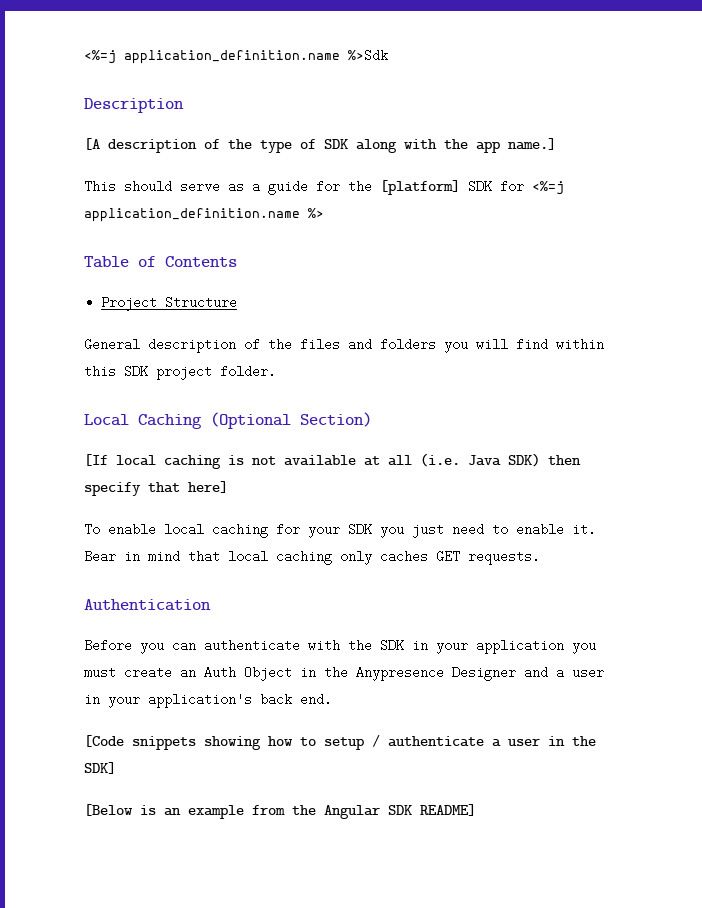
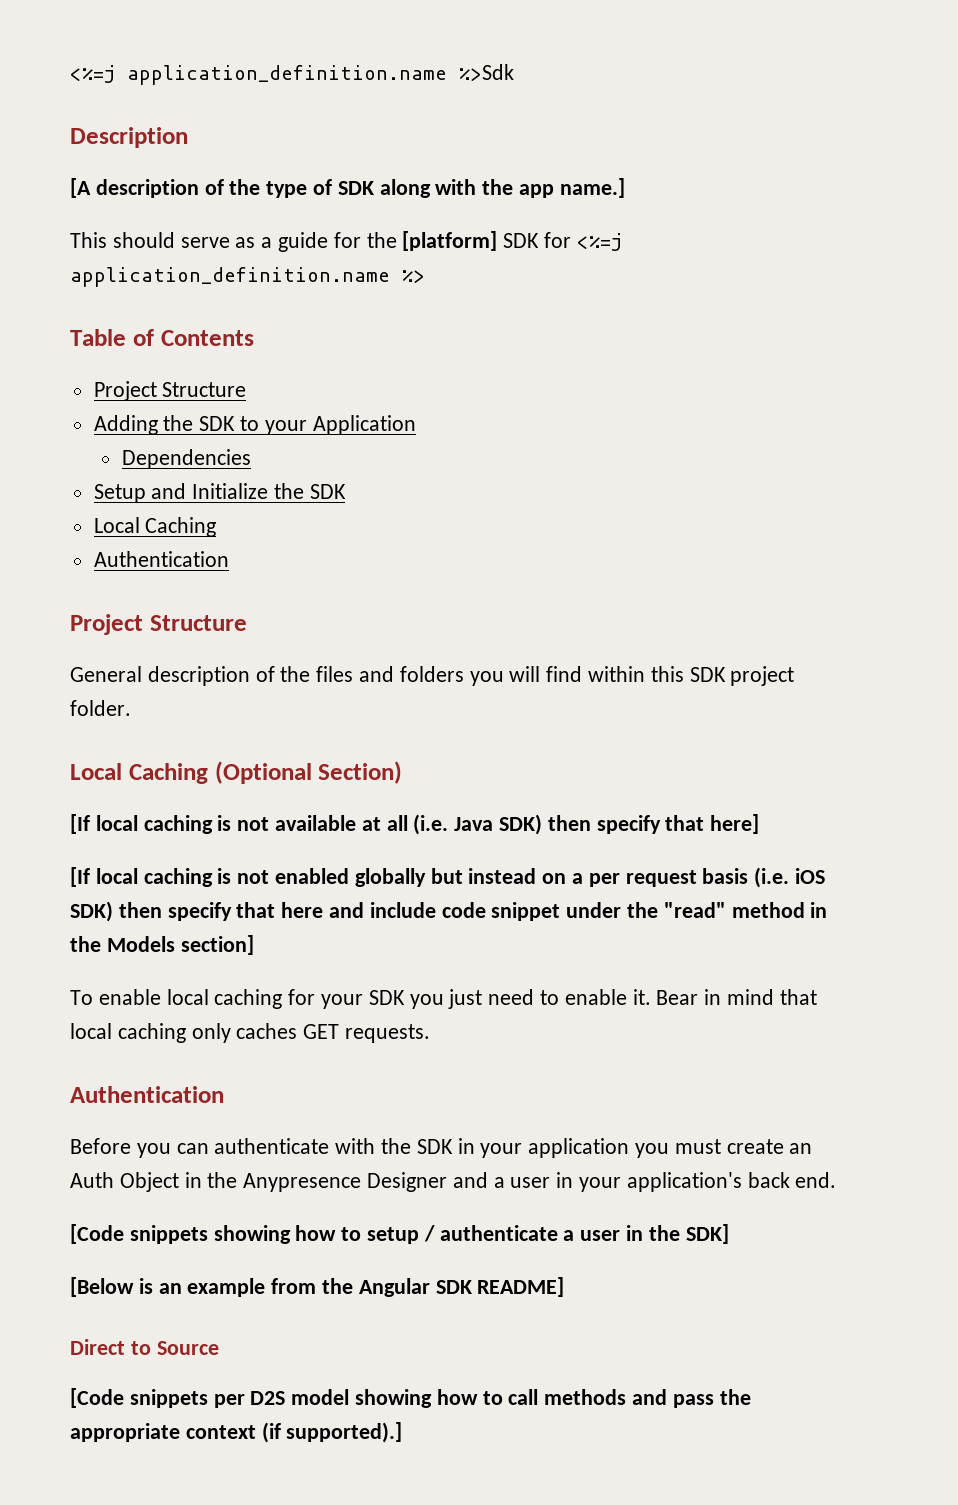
+ Adding the SDK to your Application
+ Dependencies
+ Setup and Initialize the SDK
+ Local Caching
+ Authentication
+ Project Structure
+ [If local caching is not enabled globally but instead on a per request basis (i.e. iOS SDK) then specify that here and include code snippet under the "read" method in the Models section]
+ Direct to Source
+ [Code snippets per D2S model showing how to call methods and pass the appropriate context (if supported).]

